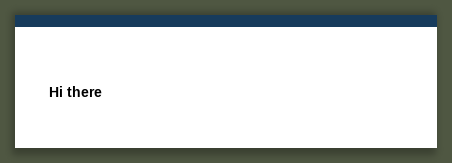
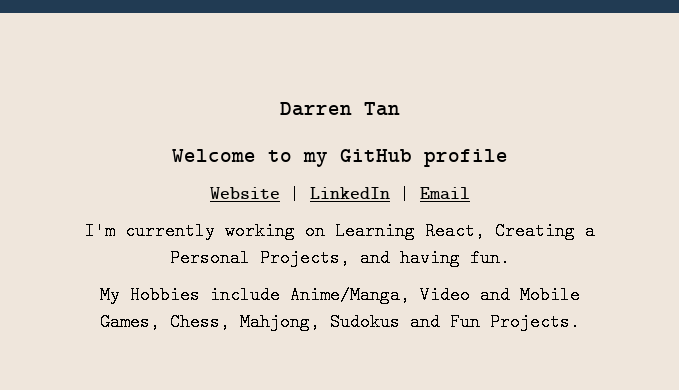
- Hi there
+ Darren Tan
+ Welcome to my GitHub profile
+ Website | LinkedIn | Email
+ I'm currently working on Learning React, Creating a Personal Projects, and having fun.
+ My Hobbies include Anime/Manga, Video and Mobile Games, Chess, Mahjong, Sudokus and Fun Projects.

